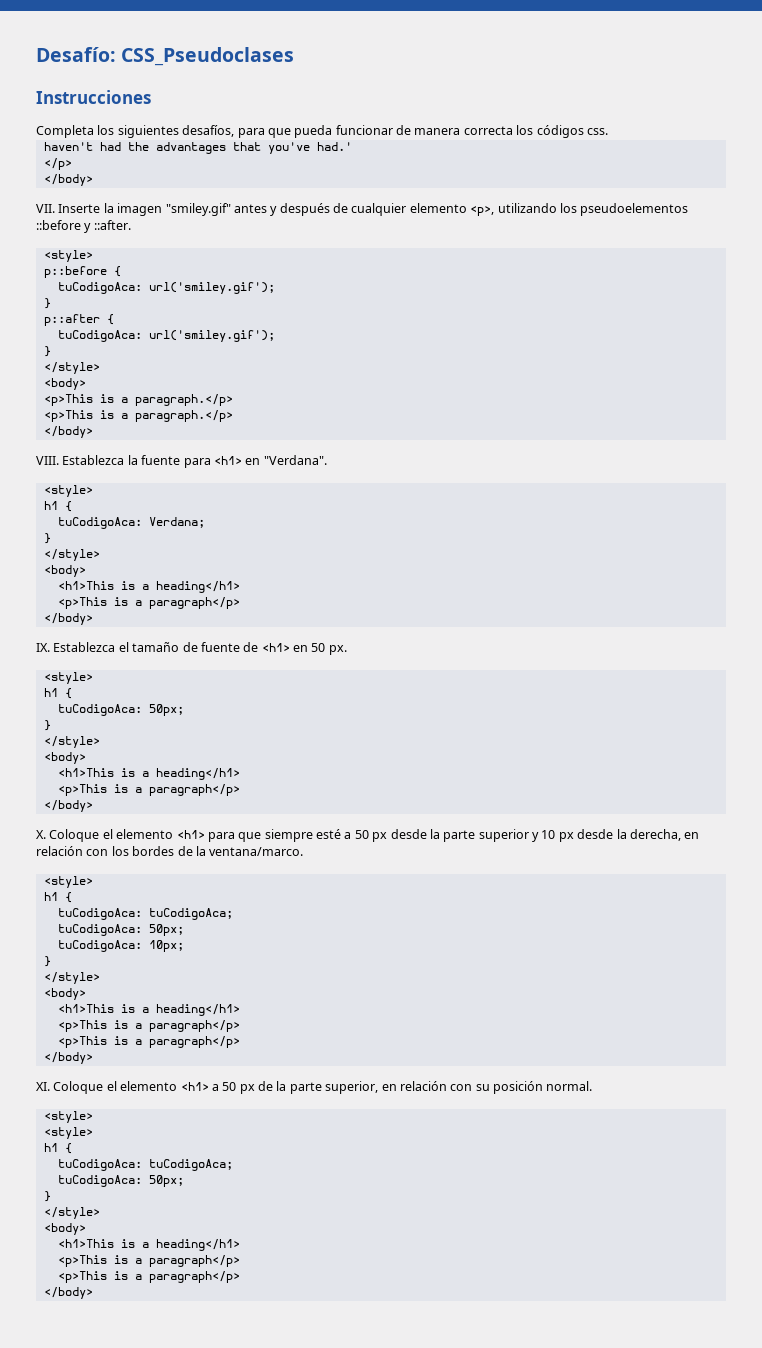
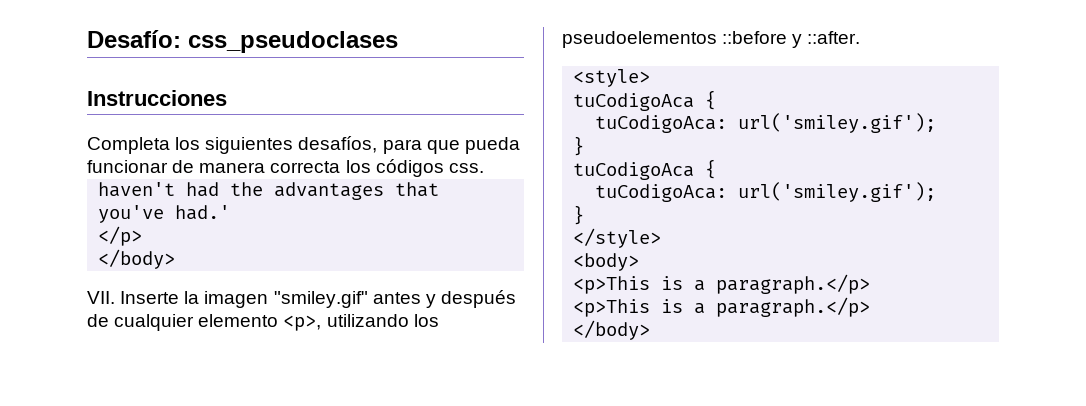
- Desafío: CSS_Pseudoclases
+ Desafío: css_pseudoclases
  VII. Inserte la imagen "smiley.gif" antes y después de cualquier elemento <p>, utilizando los pseudoelementos ::before y ::after.
  <style>
- p::before {
+ tuCodigoAca {
  tuCodigoAca: url('smiley.gif');
  }
- p::after {
+ tuCodigoAca {
- VIII. Establezca la fuente para <h1> en "Verdana".
- <style>
- h1 {
- tuCodigoAca: Verdana;
- }
- </style>
- <body>
- <h1>This is a heading</h1>
- <p>This is a paragraph</p>
- </body>
- IX. Establezca el tamaño de fuente de <h1> en 50 px.
- <style>
- h1 {
- tuCodigoAca: 50px;
- }
- </style>
- <body>
- <h1>This is a heading</h1>
- <p>This is a paragraph</p>
- </body>
- X. Coloque el elemento <h1> para que siempre esté a 50 px desde la parte superior y 10 px desde la derecha, en relación con los bordes de la ventana/marco.
- <style>
- h1 {
- tuCodigoAca: tuCodigoAca;
- tuCodigoAca: 50px;
- tuCodigoAca: 10px;
- }
- </style>
- <body>
- <h1>This is a heading</h1>
- <p>This is a paragraph</p>
- <p>This is a paragraph</p>
- </body>
- XI. Coloque el elemento <h1> a 50 px de la parte superior, en relación con su posición normal.
- <style>
- <style>
- h1 {
- tuCodigoAca: tuCodigoAca;
- tuCodigoAca: 50px;
- }
- </style>
- <body>
- <h1>This is a heading</h1>
- <p>This is a paragraph</p>
- <p>This is a paragraph</p>
- </body>

